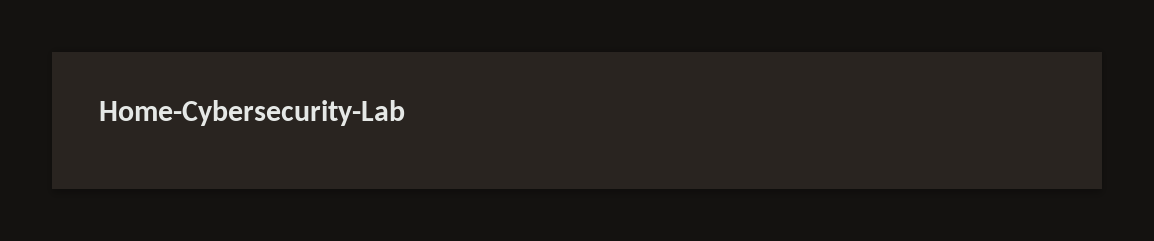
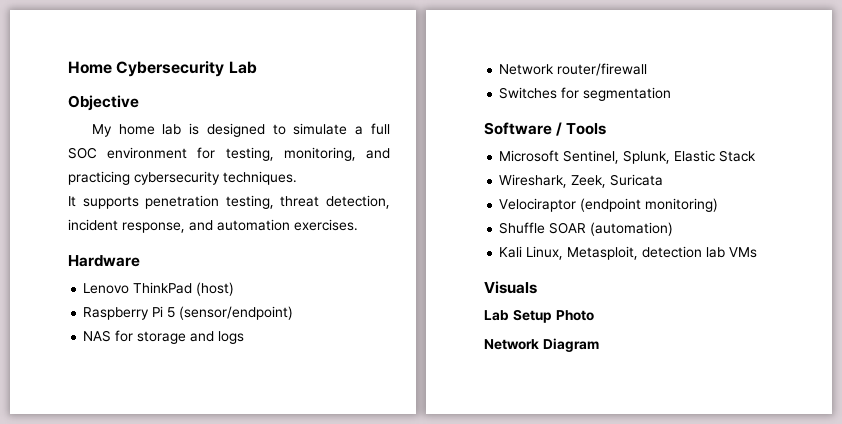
- Home-Cybersecurity-Lab
+ Home Cybersecurity Lab
+ Objective
+ My home lab is designed to simulate a full SOC environment for testing, monitoring, and practicing cybersecurity techniques.
+ It supports penetration testing, threat detection, incident response, and automation exercises.
+ Hardware
+ Lenovo ThinkPad (host)
+ Raspberry Pi 5 (sensor/endpoint)
+ NAS for storage and logs
+ Network router/firewall
+ Switches for segmentation
+ Software / Tools
+ Microsoft Sentinel, Splunk, Elastic Stack
+ Wireshark, Zeek, Suricata
+ Velociraptor (endpoint monitoring)
+ Shuffle SOAR (automation)
+ Kali Linux, Metasploit, detection lab VMs
+ Visuals
+ Lab Setup Photo
+ Network Diagram

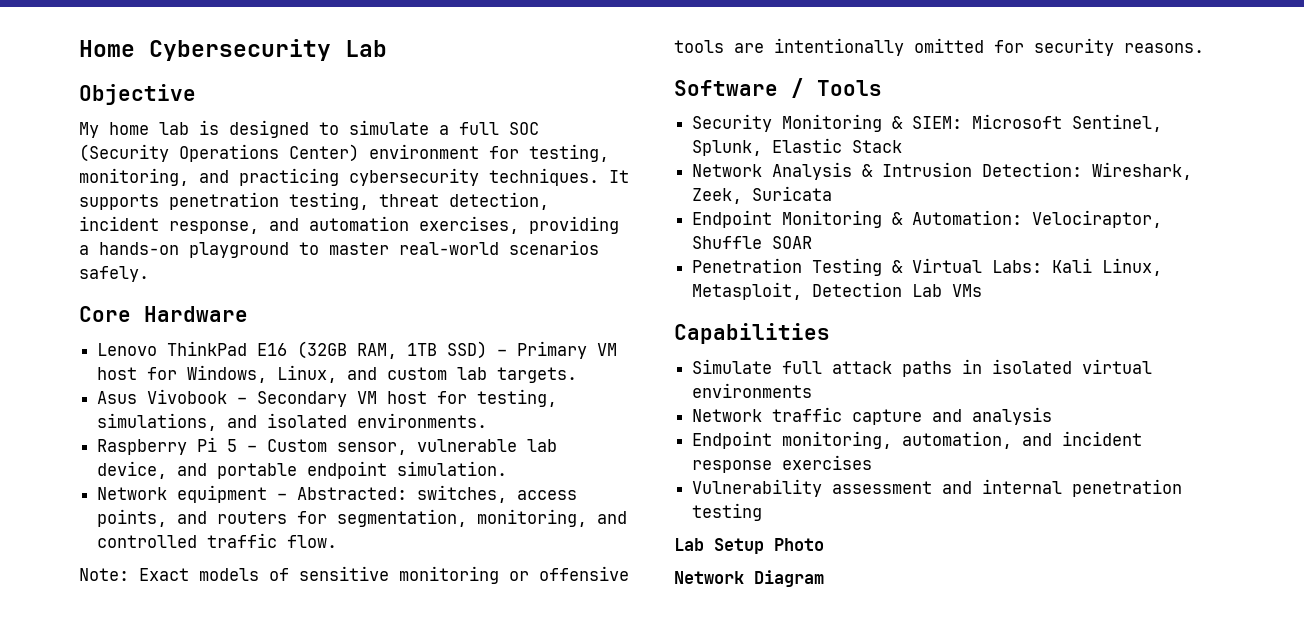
- My home lab is designed to simulate a full SOC environment for testing, monitoring, and practicing cybersecurity techniques.
- It supports penetration testing, threat detection, incident response, and automation exercises.
- Hardware
- Lenovo ThinkPad (host)
- Raspberry Pi 5 (sensor/endpoint)
- NAS for storage and logs
- Network router/firewall
- Switches for segmentation
+ My home lab is designed to simulate a full SOC (Security Operations Center) environment for testing, monitoring, and practicing cybersecurity techniques. It supports penetration testing, threat detection, incident response, and automation exercises, providing a hands-on playground to master real-world scenarios safely.
+ Core Hardware
+ Lenovo ThinkPad E16 (32GB RAM, 1TB SSD) – Primary VM host for Windows, Linux, and custom lab targets.
+ Asus Vivobook – Secondary VM host for testing, simulations, and isolated environments.
+ Raspberry Pi 5 – Custom sensor, vulnerable lab device, and portable endpoint simulation.
+ Network equipment – Abstracted: switches, access points, and routers for segmentation, monitoring, and controlled traffic flow.
+ Note: Exact models of sensitive monitoring or offensive tools are intentionally omitted for security reasons.
- Microsoft Sentinel, Splunk, Elastic Stack
+ Security Monitoring & SIEM: Microsoft Sentinel, Splunk, Elastic Stack
- Wireshark, Zeek, Suricata
- Velociraptor (endpoint monitoring)
- Shuffle SOAR (automation)
- Kali Linux, Metasploit, detection lab VMs
+ Network Analysis & Intrusion Detection: Wireshark, Zeek, Suricata
+ Endpoint Monitoring & Automation: Velociraptor, Shuffle SOAR
+ Penetration Testing & Virtual Labs: Kali Linux, Metasploit, Detection Lab VMs
- Visuals
+ Capabilities
+ Simulate full attack paths in isolated virtual environments
+ Network traffic capture and analysis
+ Endpoint monitoring, automation, and incident response exercises
+ Vulnerability assessment and internal penetration testing

